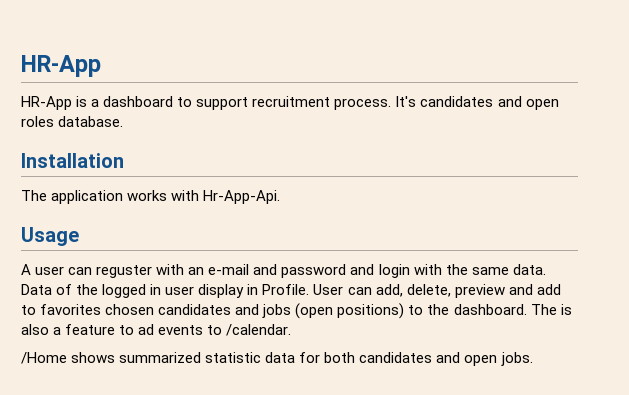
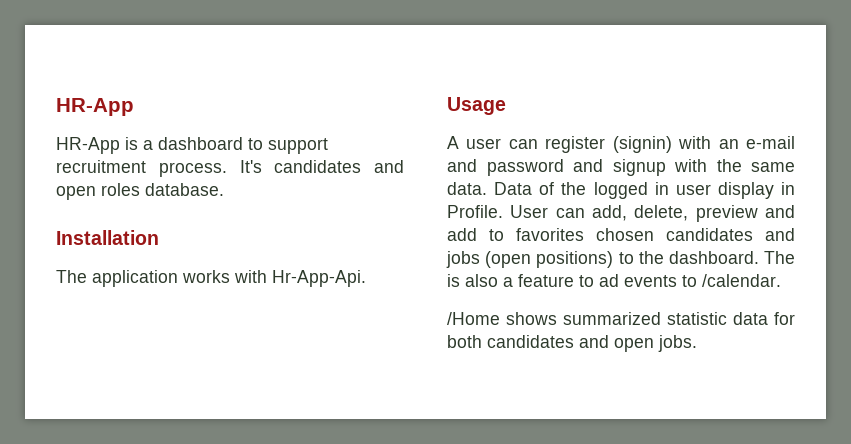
- A user can reguster with an e-mail and password and login with the same data.
+ A user can register (signin) with an e-mail and password and signup with the same data.

